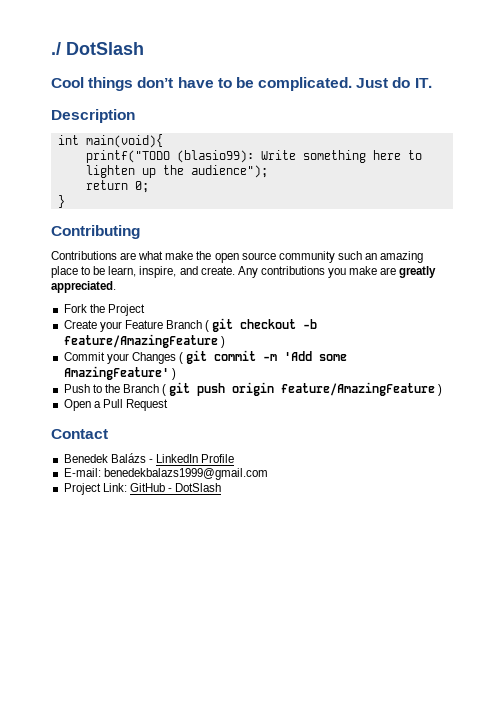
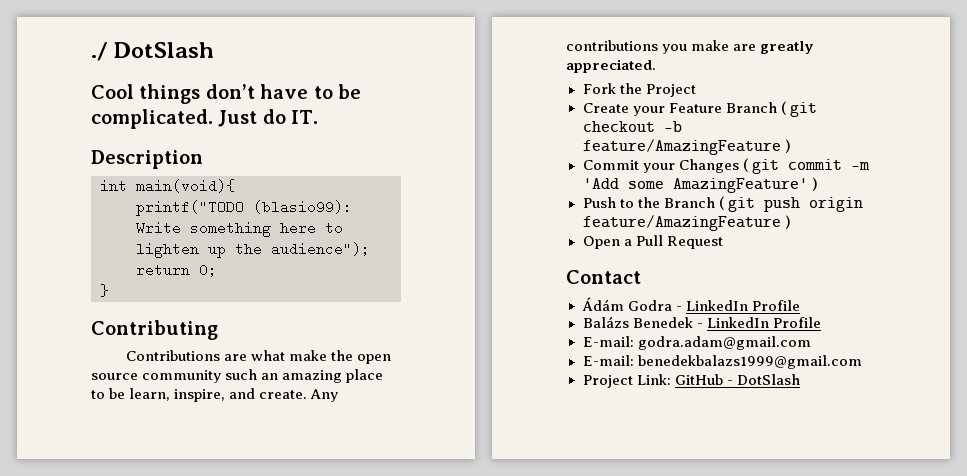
- Benedek Balázs - LinkedIn Profile
+ Ádám Godra - LinkedIn Profile
+ Balázs Benedek - LinkedIn Profile
+ E-mail: godra.adam@gmail.com

